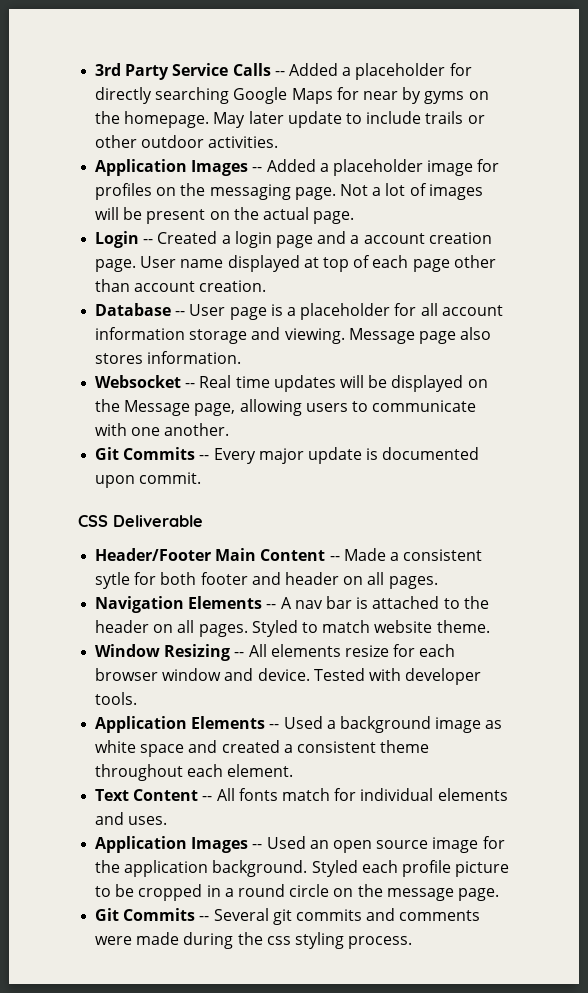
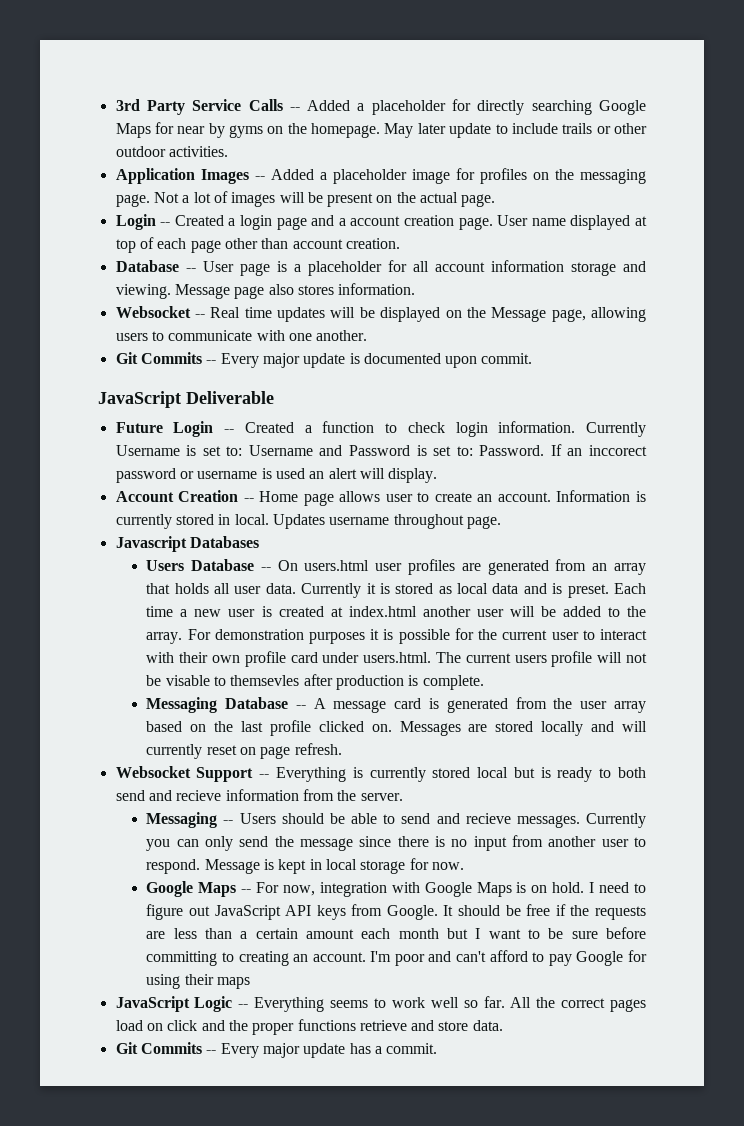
- CSS Deliverable
+ JavaScript Deliverable
- Header/Footer Main Content -- Made a consistent sytle for both footer and header on all pages.
- Navigation Elements -- A nav bar is attached to the header on all pages. Styled to match website theme.
- Window Resizing -- All elements resize for each browser window and device. Tested with developer tools.
- Application Elements -- Used a background image as white space and created a consistent theme throughout each element.
- Text Content -- All fonts match for individual elements and uses.
- Application Images -- Used an open source image for the application background. Styled each profile picture to be cropped in a round circle on the message page.
- Git Commits -- Several git commits and comments were made during the css styling process.
+ Future Login -- Created a function to check login information. Currently Username is set to: Username and Password is set to: Password. If an inccorect password or username is used an alert will display.
+ Account Creation -- Home page allows user to create an account. Information is currently stored in local. Updates username throughout page.
+ Javascript Databases
+ Users Database -- On users.html user profiles are generated from an array that holds all user data. Currently it is stored as local data and is preset. Each time a new user is created at index.html another user will be added to the array. For demonstration purposes it is possible for the current user to interact with their own profile card under users.html. The current users profile will not be visable to themsevles after production is complete.
+ Messaging Database -- A message card is generated from the user array based on the last profile clicked on. Messages are stored locally and will currently reset on page refresh.
+ Websocket Support -- Everything is currently stored local but is ready to both send and recieve information from the server.
+ Messaging -- Users should be able to send and recieve messages. Currently you can only send the message since there is no input from another user to respond. Message is kept in local storage for now.
+ Google Maps -- For now, integration with Google Maps is on hold. I need to figure out JavaScript API keys from Google. It should be free if the requests are less than a certain amount each month but I want to be sure before committing to creating an account. I'm poor and can't afford to pay Google for using their maps
+ JavaScript Logic -- Everything seems to work well so far. All the correct pages load on click and the proper functions retrieve and store data.
+ Git Commits -- Every major update has a commit.

